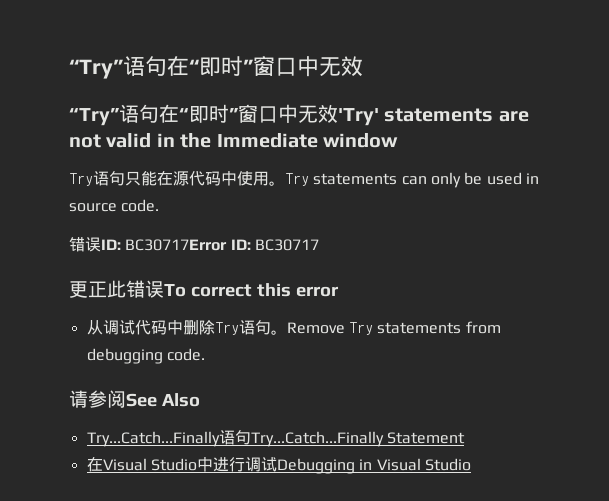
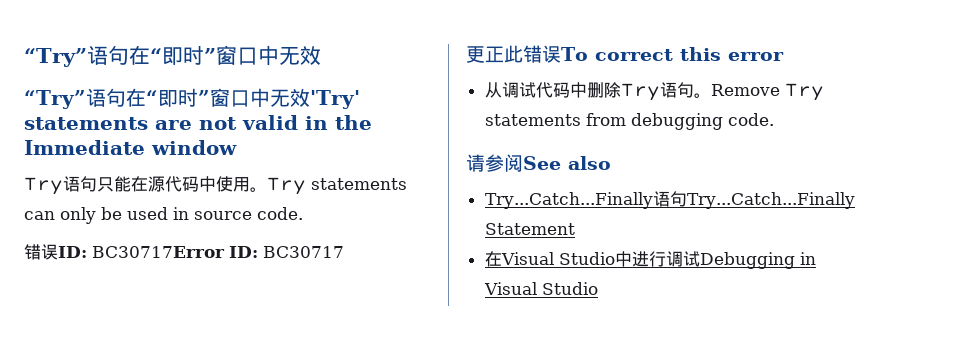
- 请参阅See Also
+ 请参阅See also

